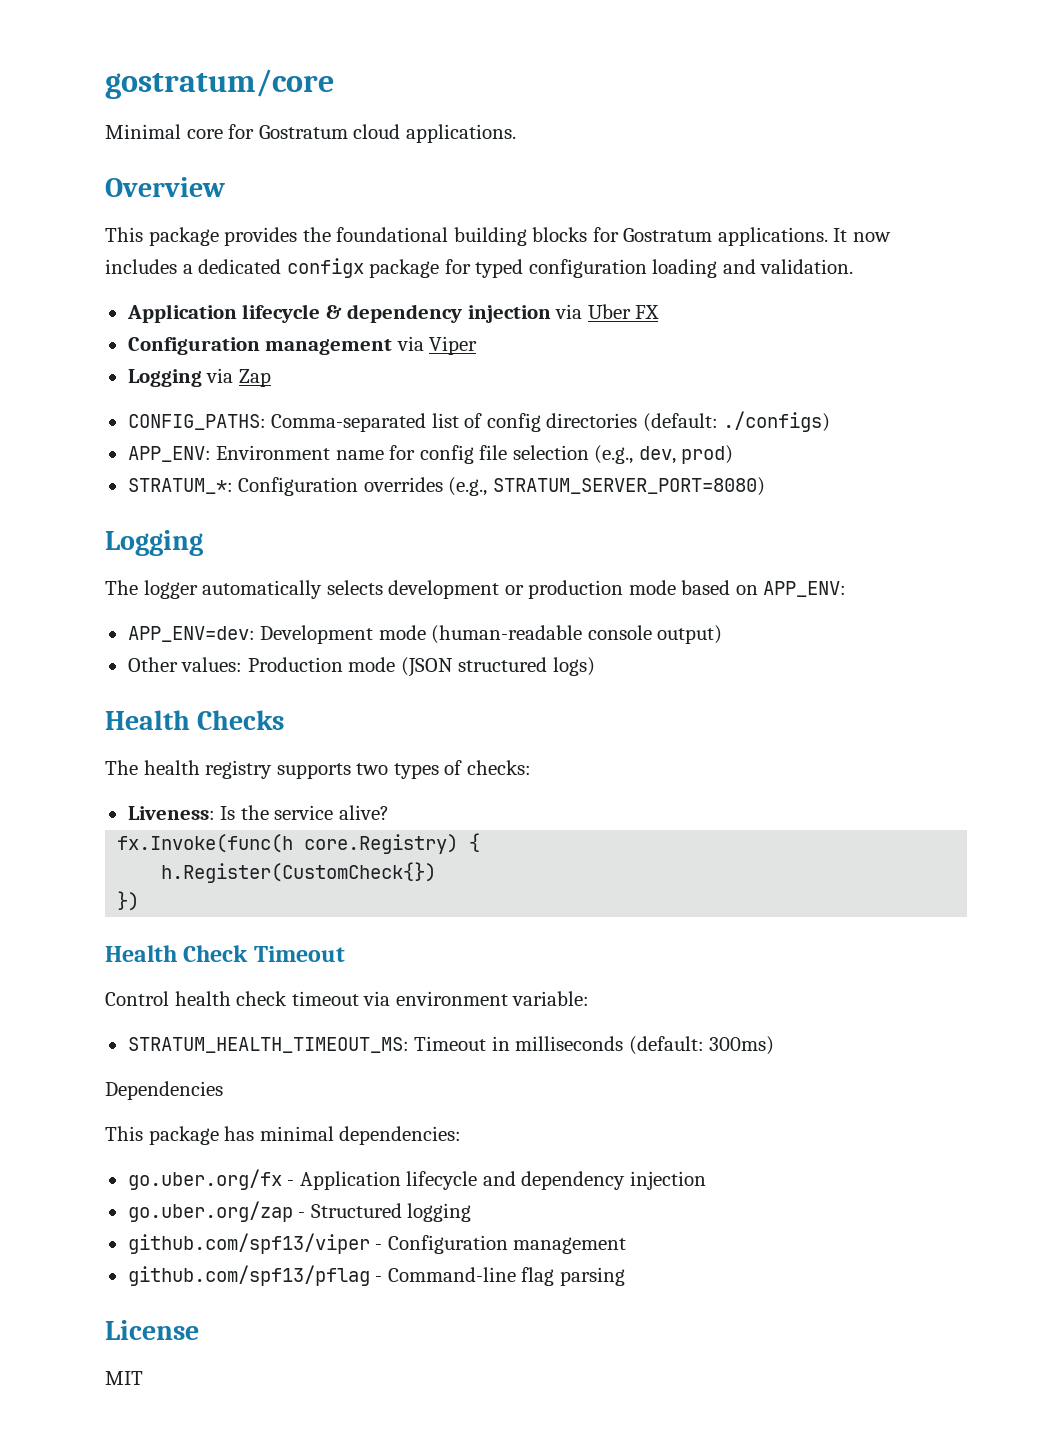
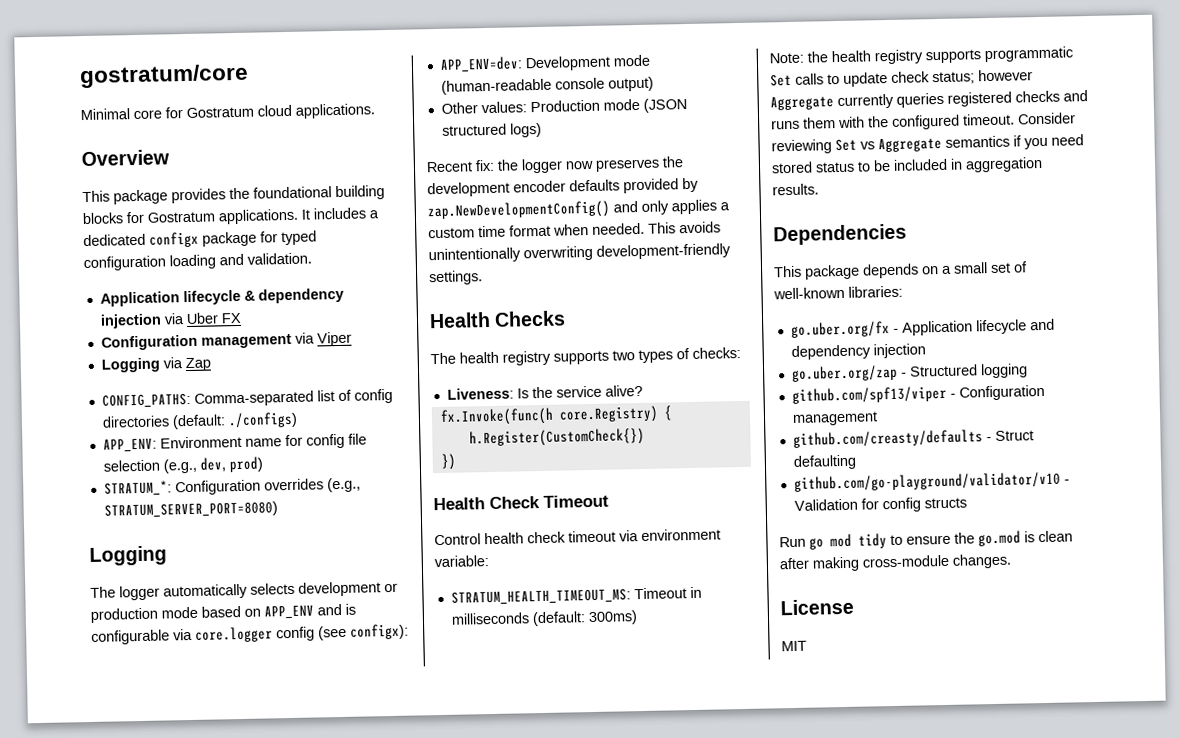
- It now includes a dedicated configx package for typed configuration loading and validation.
+ It includes a dedicated configx package for typed configuration loading and validation.
- The logger automatically selects development or production mode based on APP_ENV:
+ The logger automatically selects development or production mode based on APP_ENV and is configurable via core.logger config (see configx):
+ Recent fix: the logger now preserves the development encoder defaults provided by zap.NewDevelopmentConfig() and only applies a custom time format when needed. This avoids unintentionally overwriting development-friendly settings.
+ Note: the health registry supports programmatic Set calls to update check status; however Aggregate currently queries registered checks and runs them with the configured timeout. Consider reviewing Set vs Aggregate semantics if you need stored status to be included in aggregation results.
  Dependencies
- This package has minimal dependencies:
+ This package depends on a small set of well-known libraries:
- github.com/spf13/pflag - Command-line flag parsing
+ github.com/creasty/defaults - Struct defaulting
+ github.com/go-playground/validator/v10 - Validation for config structs
+ Run go mod tidy to ensure the go.mod is clean after making cross-module changes.

